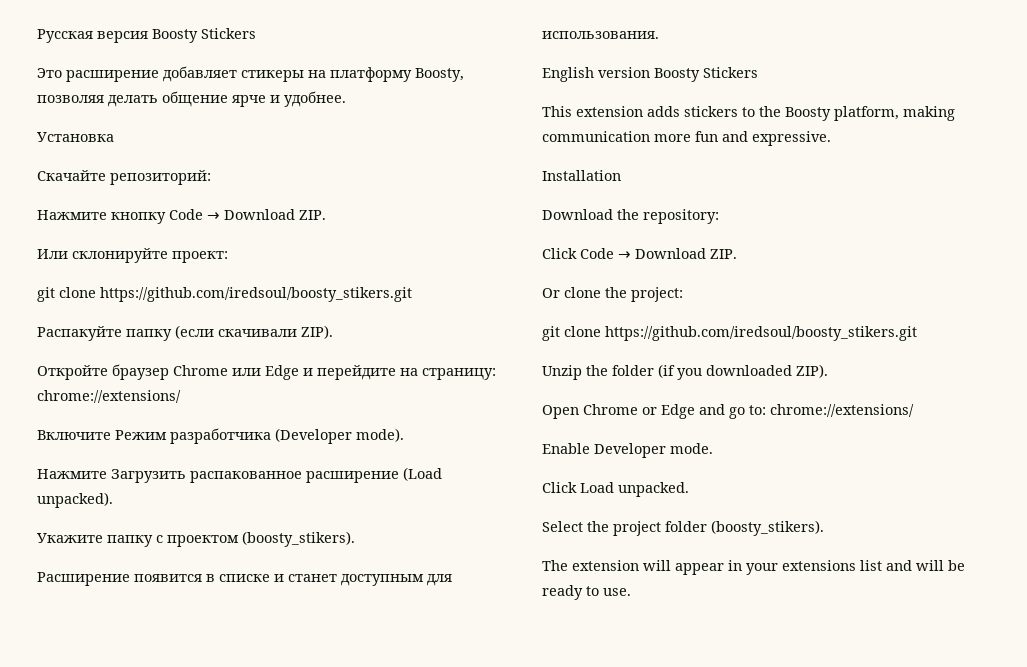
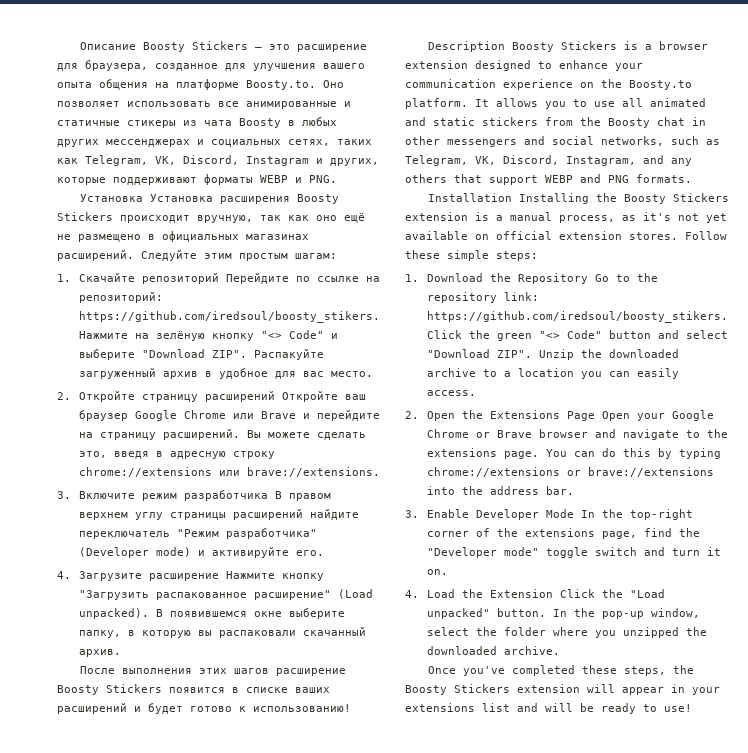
- Русская версия Boosty Stickers
- Это расширение добавляет стикеры на платформу Boosty, позволяя делать общение ярче и удобнее.
- Установка
- Скачайте репозиторий:
- Нажмите кнопку Code → Download ZIP.
- Или склонируйте проект:
- git clone https://github.com/iredsoul/boosty_stikers.git
- Распакуйте папку (если скачивали ZIP).
- Откройте браузер Chrome или Edge и перейдите на страницу: chrome://extensions/
- Включите Режим разработчика (Developer mode).
- Нажмите Загрузить распакованное расширение (Load unpacked).
- Укажите папку с проектом (boosty_stikers).
- Расширение появится в списке и станет доступным для использования.
- English version Boosty Stickers
- This extension adds stickers to the Boosty platform, making communication more fun and expressive.
- Installation
- Download the repository:
- Click Code → Download ZIP.
- Or clone the project:
- git clone https://github.com/iredsoul/boosty_stikers.git
- Unzip the folder (if you downloaded ZIP).
- Open Chrome or Edge and go to: chrome://extensions/
- Enable Developer mode.
- Click Load unpacked.
- Select the project folder (boosty_stikers).
- The extension will appear in your extensions list and will be ready to use.
+ Описание Boosty Stickers – это расширение для браузера, созданное для улучшения вашего опыта общения на платформе Boosty.to. Оно позволяет использовать все анимированные и статичные стикеры из чата Boosty в любых других мессенджерах и социальных сетях, таких как Telegram, VK, Discord, Instagram и других, которые поддерживают форматы WEBP и PNG.
+ Установка Установка расширения Boosty Stickers происходит вручную, так как оно ещё не размещено в официальных магазинах расширений. Следуйте этим простым шагам:
+ 1. Скачайте репозиторий Перейдите по ссылке на репозиторий: https://github.com/iredsoul/boosty_stikers. Нажмите на зелёную кнопку "<> Code" и выберите "Download ZIP". Распакуйте загруженный архив в удобное для вас место.
+ 2. Откройте страницу расширений Откройте ваш браузер Google Chrome или Brave и перейдите на страницу расширений. Вы можете сделать это, введя в адресную строку chrome://extensions или brave://extensions.
+ 3. Включите режим разработчика В правом верхнем углу страницы расширений найдите переключатель "Режим разработчика" (Developer mode) и активируйте его.
+ 4. Загрузите расширение Нажмите кнопку "Загрузить распакованное расширение" (Load unpacked). В появившемся окне выберите папку, в которую вы распаковали скачанный архив.
+ После выполнения этих шагов расширение Boosty Stickers появится в списке ваших расширений и будет готово к использованию!
+ Description Boosty Stickers is a browser extension designed to enhance your communication experience on the Boosty.to platform. It allows you to use all animated and static stickers from the Boosty chat in other messengers and social networks, such as Telegram, VK, Discord, Instagram, and any others that support WEBP and PNG formats.
+ Installation Installing the Boosty Stickers extension is a manual process, as it's not yet available on official extension stores. Follow these simple steps:
+ 1. Download the Repository Go to the repository link: https://github.com/iredsoul/boosty_stikers. Click the green "<> Code" button and select "Download ZIP". Unzip the downloaded archive to a location you can easily access.
+ 2. Open the Extensions Page Open your Google Chrome or Brave browser and navigate to the extensions page. You can do this by typing chrome://extensions or brave://extensions into the address bar.
+ 3. Enable Developer Mode In the top-right corner of the extensions page, find the "Developer mode" toggle switch and turn it on.
+ 4. Load the Extension Click the "Load unpacked" button. In the pop-up window, select the folder where you unzipped the downloaded archive.
+ Once you've completed these steps, the Boosty Stickers extension will appear in your extensions list and will be ready to use!

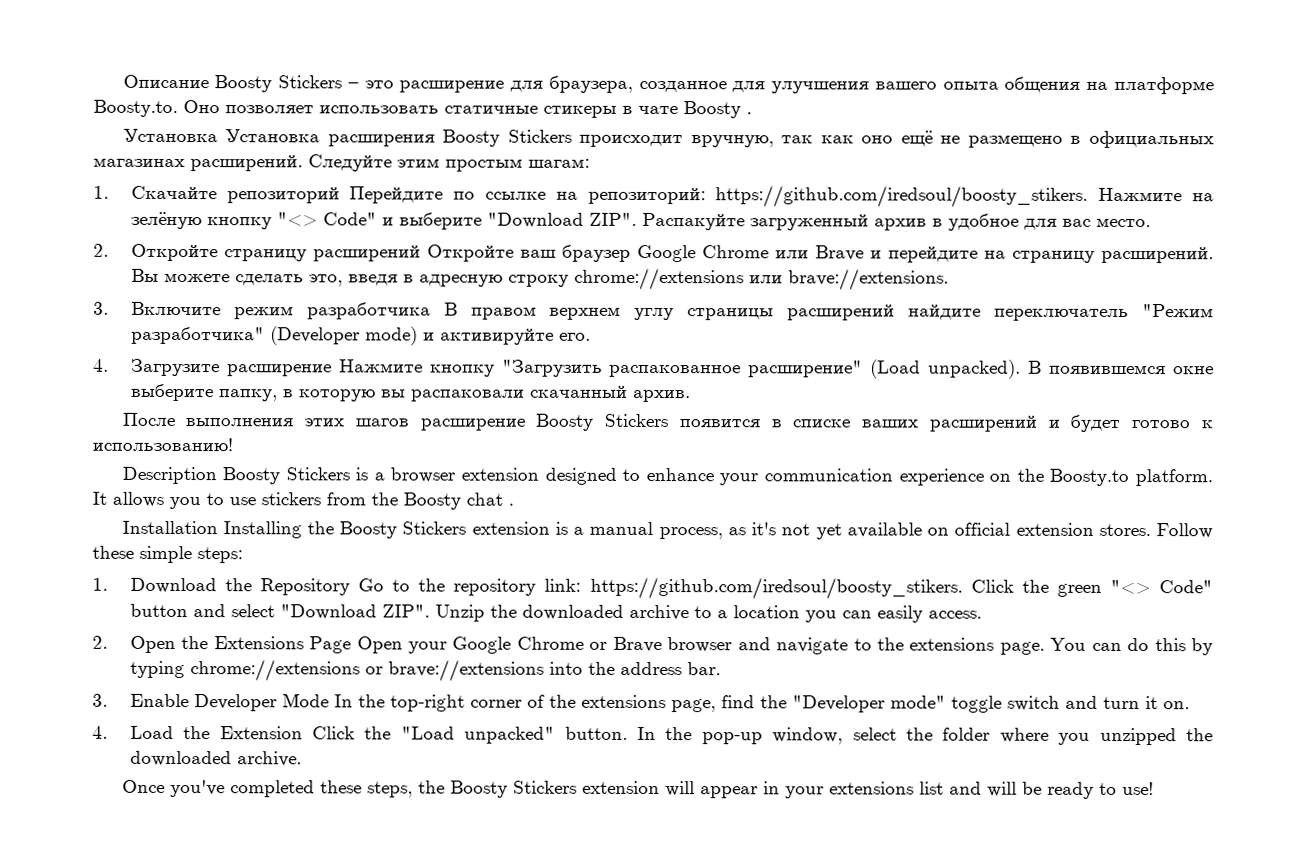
- Описание Boosty Stickers – это расширение для браузера, созданное для улучшения вашего опыта общения на платформе Boosty.to. Оно позволяет использовать все анимированные и статичные стикеры из чата Boosty в любых других мессенджерах и социальных сетях, таких как Telegram, VK, Discord, Instagram и других, которые поддерживают форматы WEBP и PNG.
+ Описание Boosty Stickers – это расширение для браузера, созданное для улучшения вашего опыта общения на платформе Boosty.to. Оно позволяет использовать статичные стикеры в чате Boosty .
- It allows you to use all animated and static stickers from the Boosty chat in other messengers and social networks, such as Telegram, VK, Discord, Instagram, and any others that support WEBP and PNG formats.
+ It allows you to use stickers from the Boosty chat .

